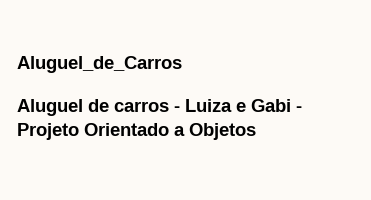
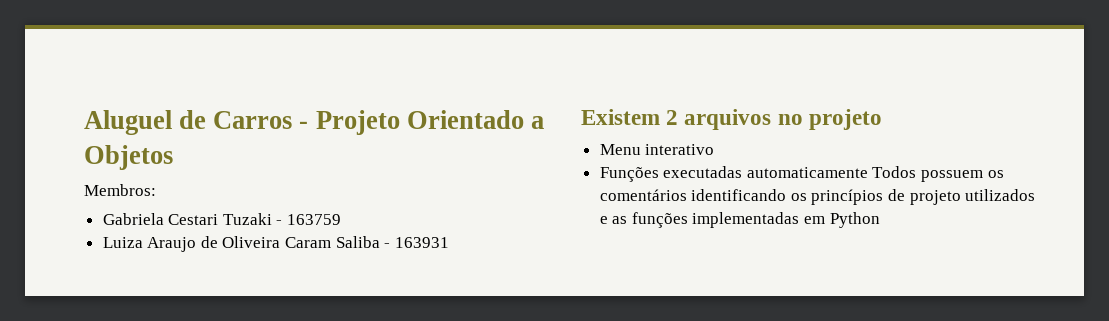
- Aluguel_de_Carros
- Aluguel de carros - Luiza e Gabi - Projeto Orientado a Objetos
+ Aluguel de Carros - Projeto Orientado a Objetos
+ Membros:
+ Gabriela Cestari Tuzaki - 163759
+ Luiza Araujo de Oliveira Caram Saliba - 163931
+ Existem 2 arquivos no projeto
+ Menu interativo
+ Funções executadas automaticamente Todos possuem os comentários identificando os princípios de projeto utilizados e as funções implementadas em Python

